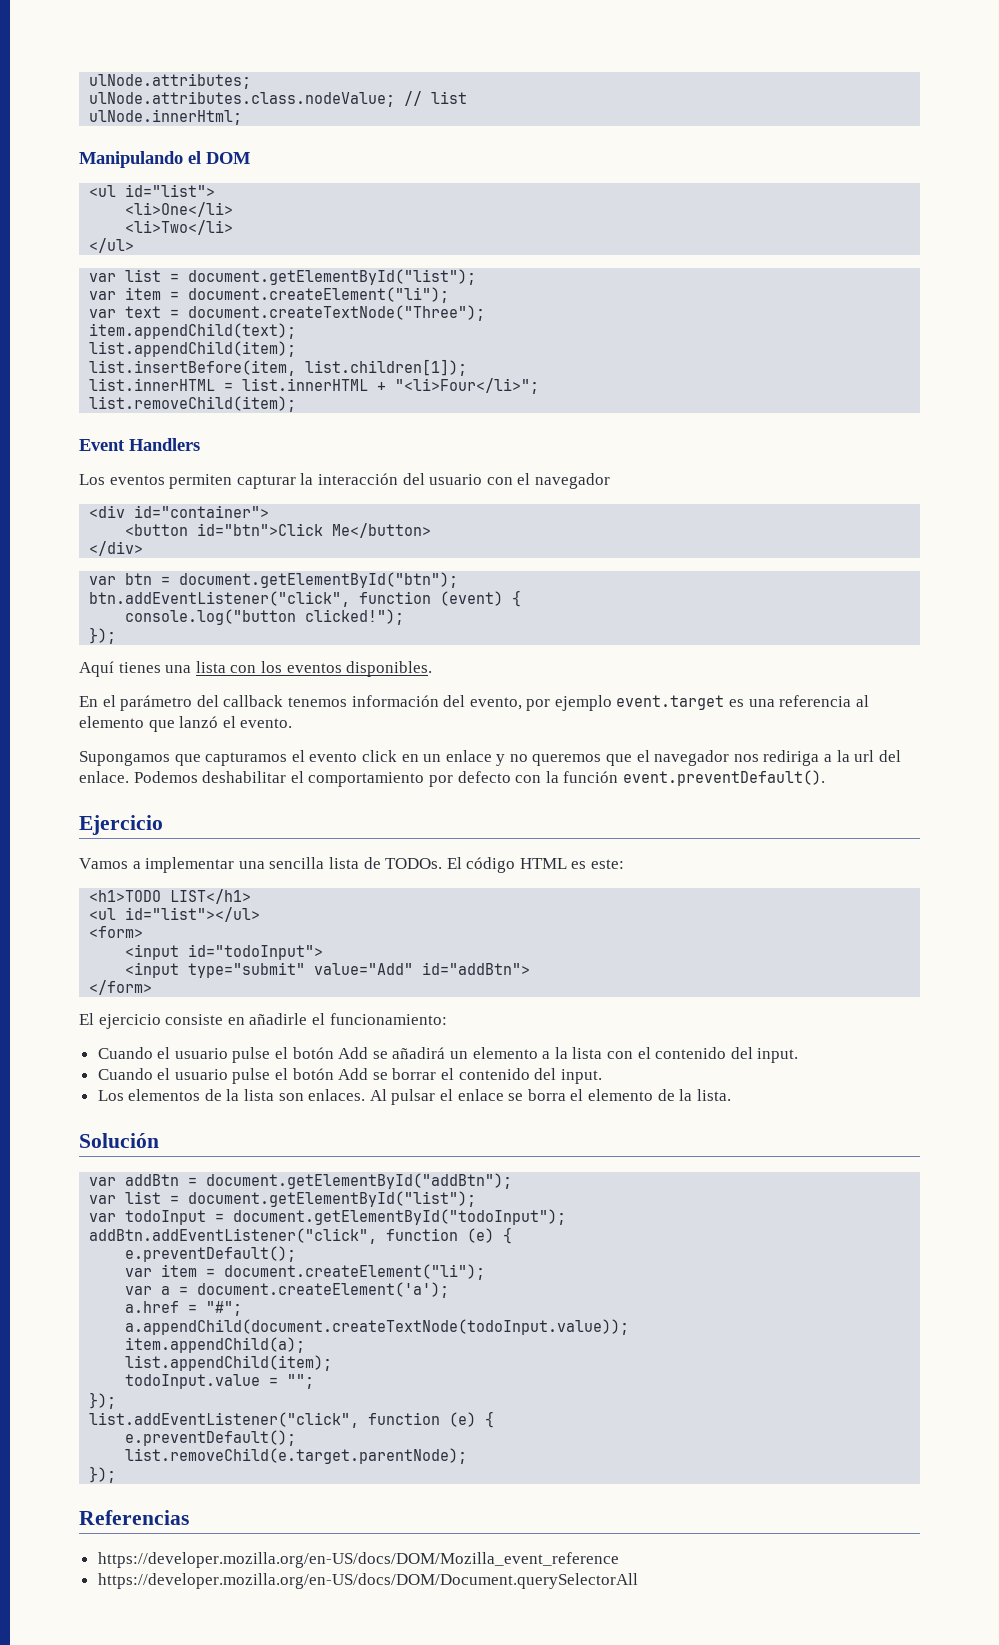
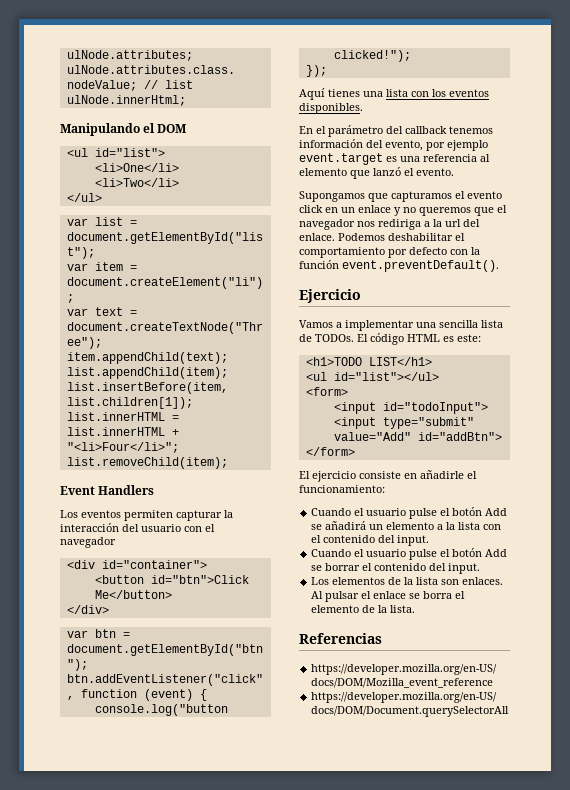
- Solución
- var addBtn = document.getElementById("addBtn");
- var list = document.getElementById("list");
- var todoInput = document.getElementById("todoInput");
- addBtn.addEventListener("click", function (e) {
- e.preventDefault();
- var item = document.createElement("li");
- var a = document.createElement('a');
- a.href = "#";
- a.appendChild(document.createTextNode(todoInput.value));
- item.appendChild(a);
- list.appendChild(item);
- todoInput.value = "";
- });
- list.addEventListener("click", function (e) {
- e.preventDefault();
- list.removeChild(e.target.parentNode);
- });

